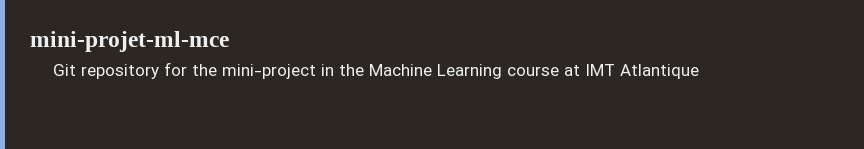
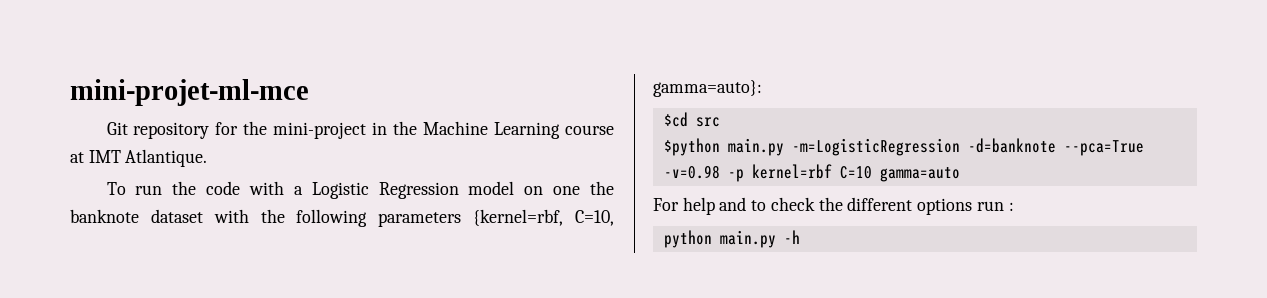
- Git repository for the mini-project in the Machine Learning course at IMT Atlantique
+ Git repository for the mini-project in the Machine Learning course at IMT Atlantique.
+ To run the code with a Logistic Regression model on one the banknote dataset with the following parameters {kernel=rbf, C=10, gamma=auto}:
+ $cd src
+ $python main.py -m=LogisticRegression -d=banknote --pca=True -v=0.98 -p kernel=rbf C=10 gamma=auto
+ For help and to check the different options run :
+ python main.py -h

